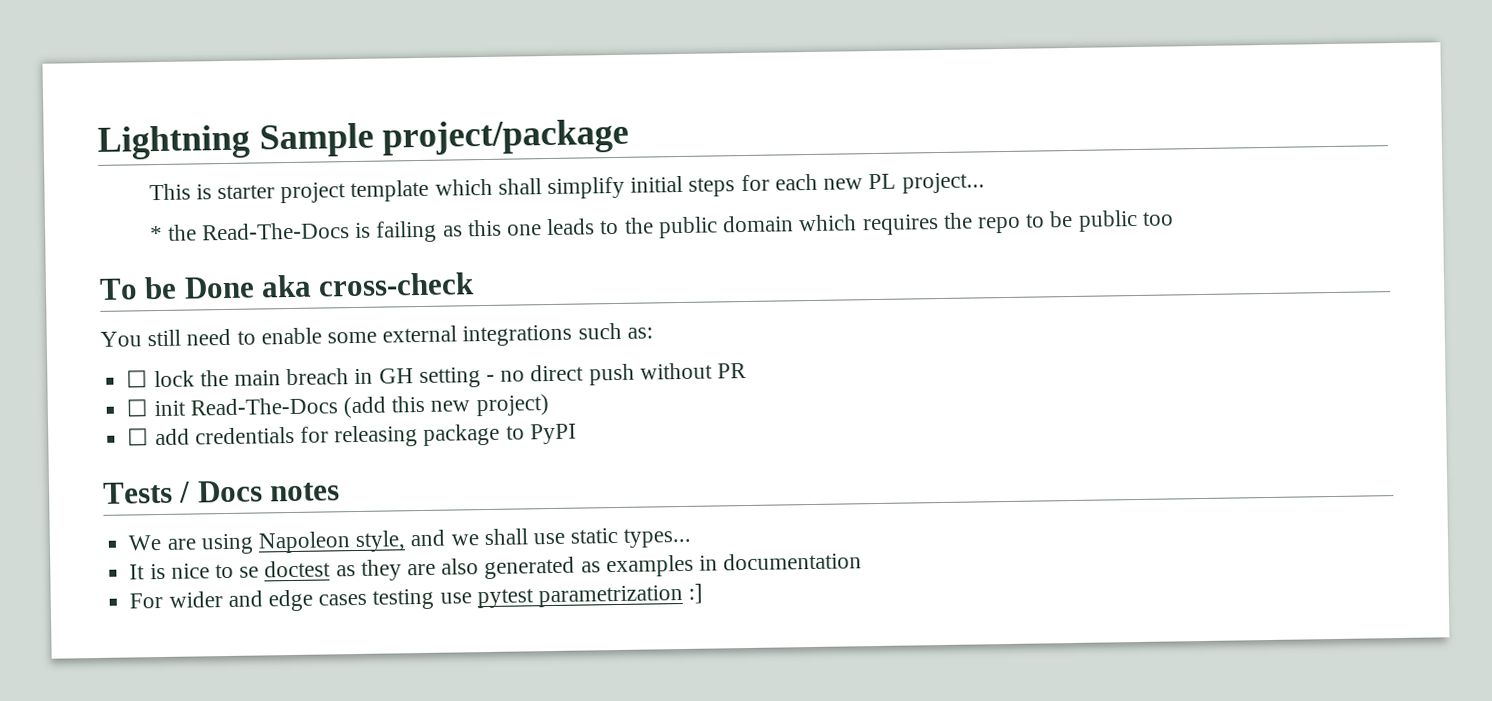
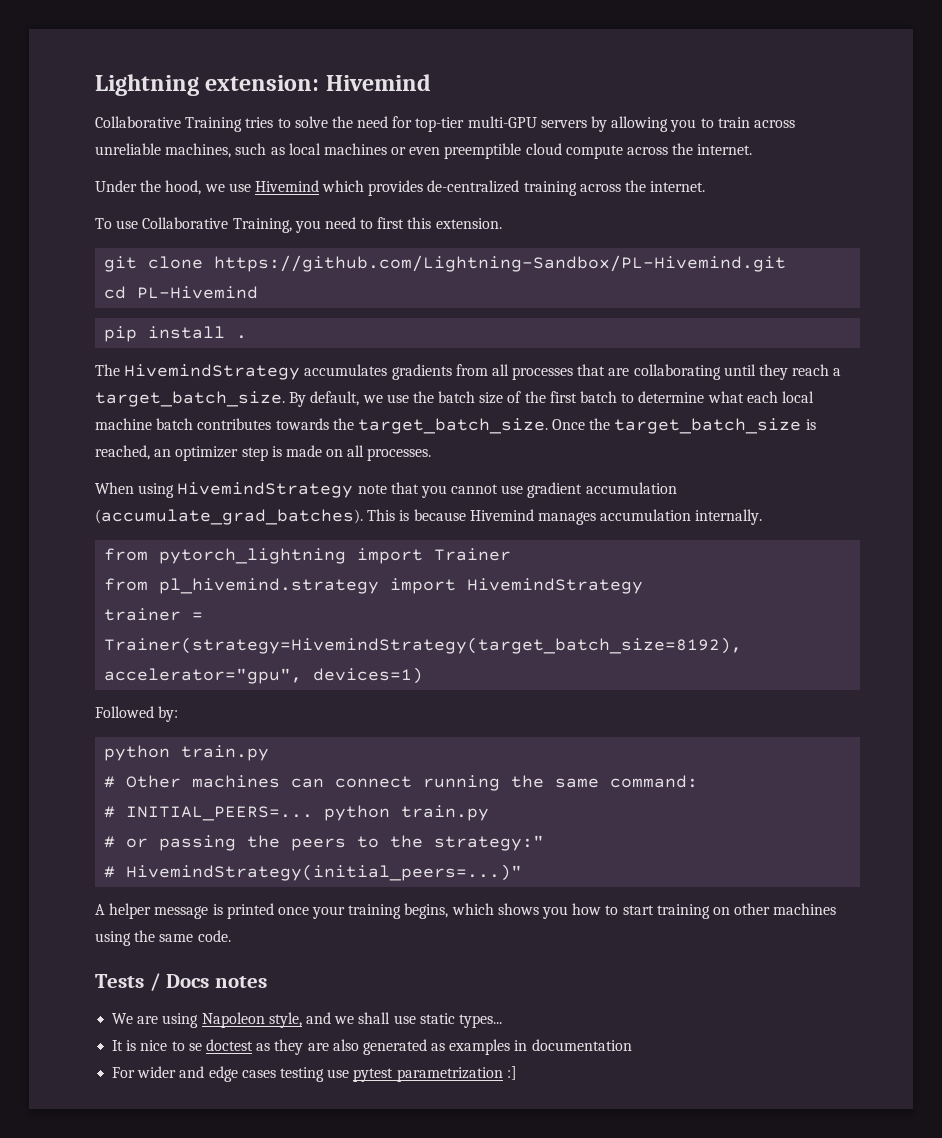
- Lightning Sample project/package
- This is starter project template which shall simplify initial steps for each new PL project...
- * the Read-The-Docs is failing as this one leads to the public domain which requires the repo to be public too
- To be Done aka cross-check
- You still need to enable some external integrations such as:
- ☐ lock the main breach in GH setting - no direct push without PR
- ☐ init Read-The-Docs (add this new project)
- ☐ add credentials for releasing package to PyPI
+ Lightning extension: Hivemind
+ Collaborative Training tries to solve the need for top-tier multi-GPU servers by allowing you to train across unreliable machines, such as local machines or even preemptible cloud compute across the internet.
+ Under the hood, we use Hivemind which provides de-centralized training across the internet.
+ To use Collaborative Training, you need to first this extension.
+ git clone https://github.com/Lightning-Sandbox/PL-Hivemind.git
+ cd PL-Hivemind
+ pip install .
+ The HivemindStrategy accumulates gradients from all processes that are collaborating until they reach a target_batch_size. By default, we use the batch size of the first batch to determine what each local machine batch contributes towards the target_batch_size. Once the target_batch_size is reached, an optimizer step is made on all processes.
+ When using HivemindStrategy note that you cannot use gradient accumulation (accumulate_grad_batches). This is because Hivemind manages accumulation internally.
+ from pytorch_lightning import Trainer
+ from pl_hivemind.strategy import HivemindStrategy
+ trainer = Trainer(strategy=HivemindStrategy(target_batch_size=8192), accelerator="gpu", devices=1)
+ Followed by:
+ python train.py
+ # Other machines can connect running the same command:
+ # INITIAL_PEERS=... python train.py
+ # or passing the peers to the strategy:"
+ # HivemindStrategy(initial_peers=...)"
+ A helper message is printed once your training begins, which shows you how to start training on other machines using the same code.

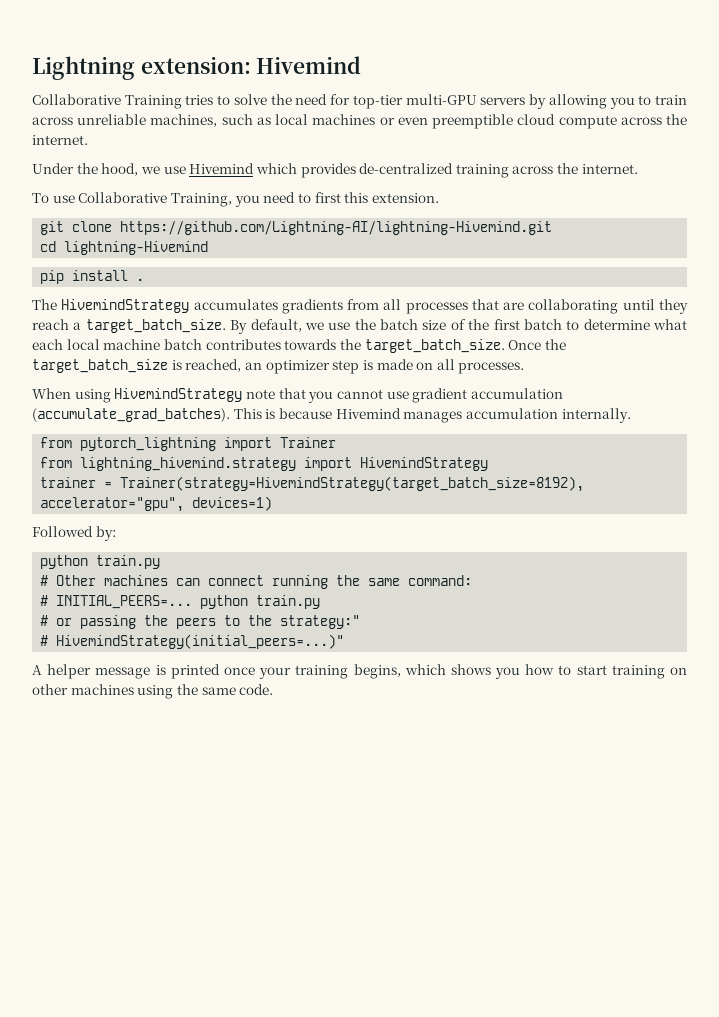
- git clone https://github.com/Lightning-Sandbox/PL-Hivemind.git
+ git clone https://github.com/Lightning-AI/lightning-Hivemind.git
- cd PL-Hivemind
+ cd lightning-Hivemind
- from pl_hivemind.strategy import HivemindStrategy
+ from lightning_hivemind.strategy import HivemindStrategy
- Tests / Docs notes
- We are using Napoleon style, and we shall use static types...
- It is nice to se doctest as they are also generated as examples in documentation
- For wider and edge cases testing use pytest parametrization :]

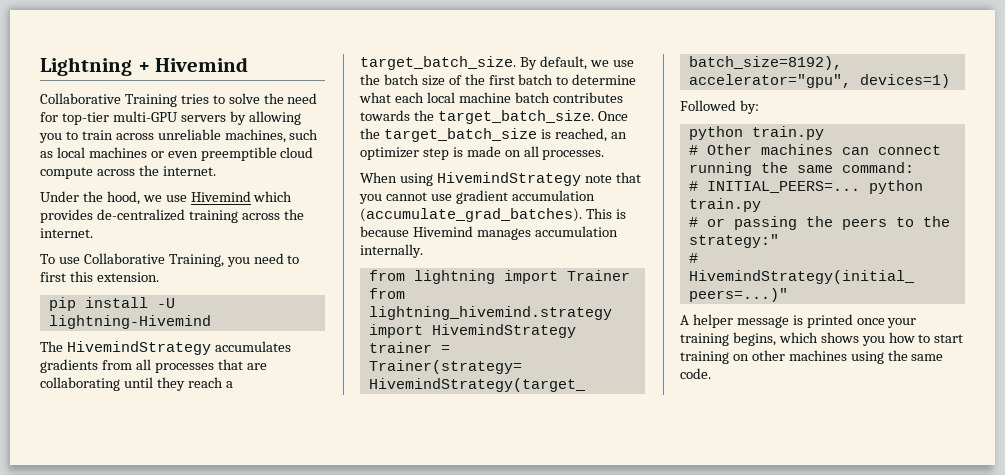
- Lightning extension: Hivemind
+ Lightning + Hivemind
- git clone https://github.com/Lightning-AI/lightning-Hivemind.git
- cd lightning-Hivemind
- pip install .
+ pip install -U lightning-Hivemind
- from pytorch_lightning import Trainer
+ from lightning import Trainer

